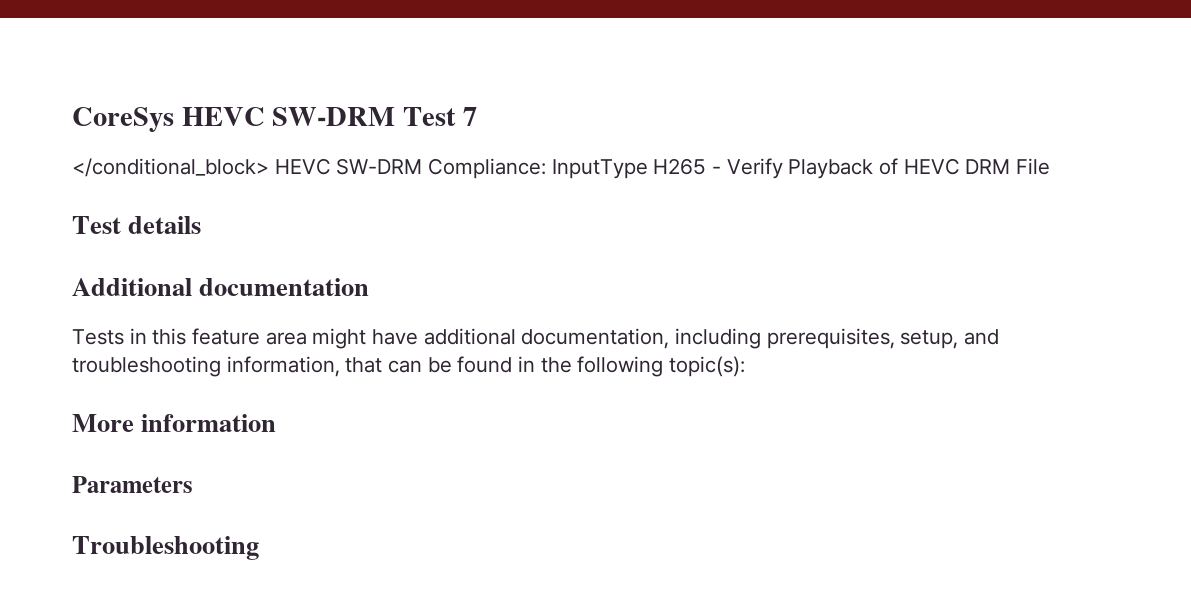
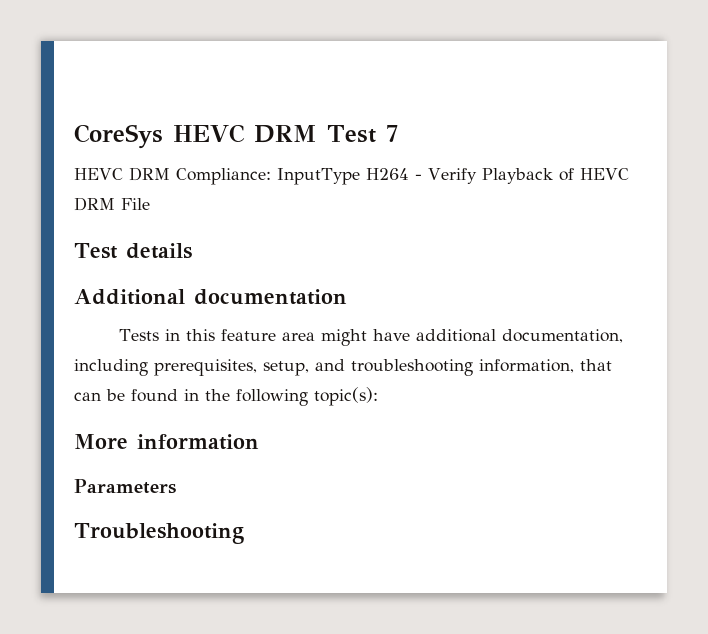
- CoreSys HEVC SW-DRM Test 7
+ CoreSys HEVC DRM Test 7
- </conditional_block> HEVC SW-DRM Compliance: InputType H265 - Verify Playback of HEVC DRM File
+ HEVC DRM Compliance: InputType H264 - Verify Playback of HEVC DRM File

